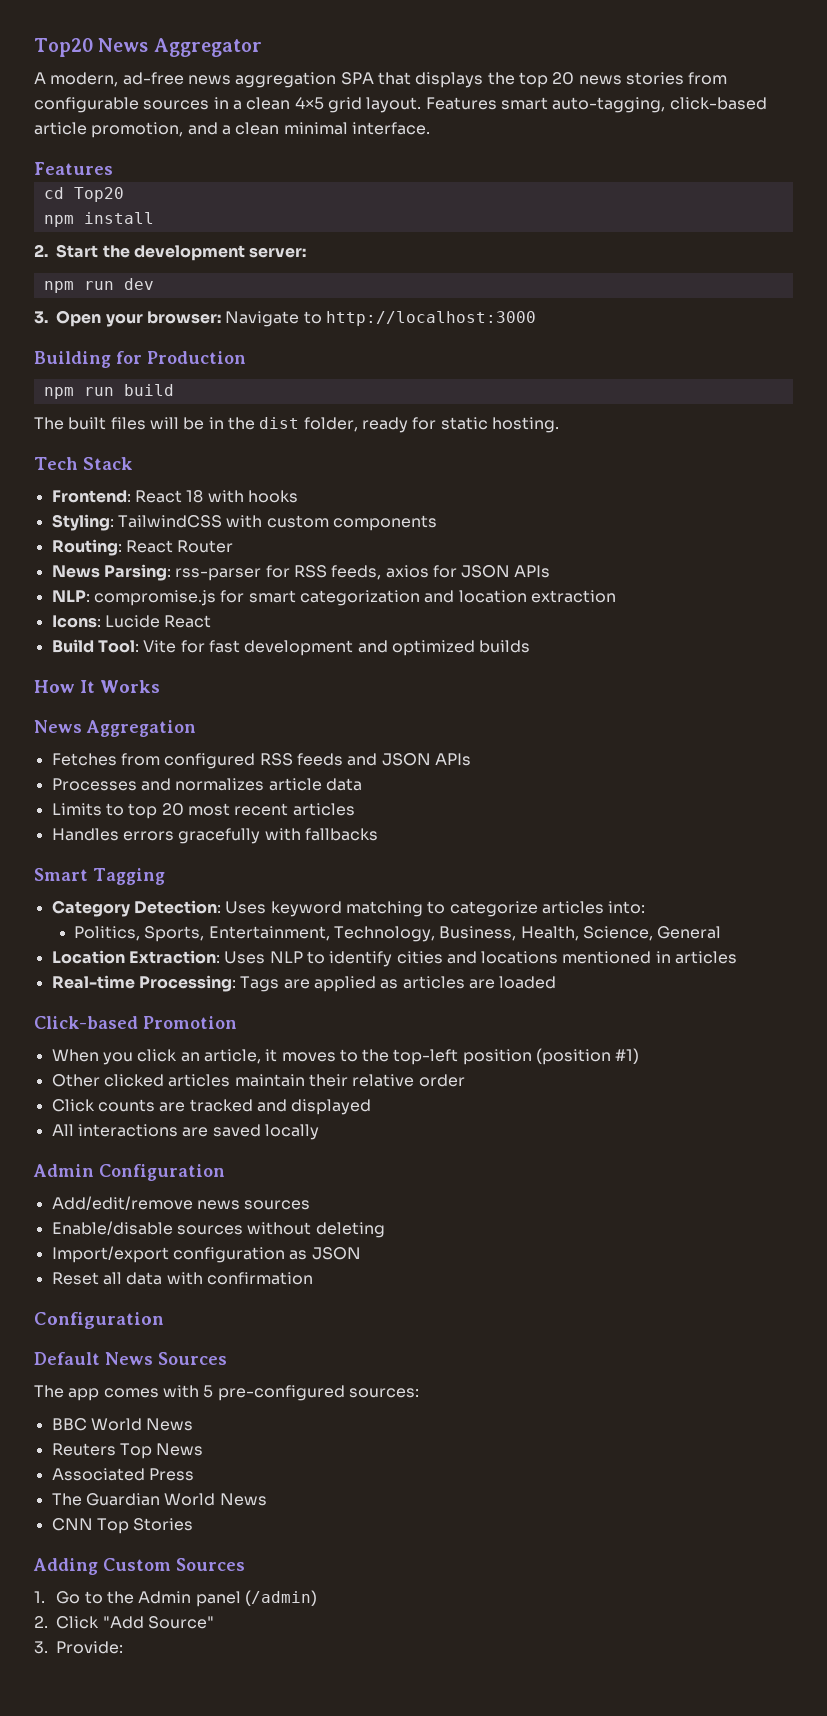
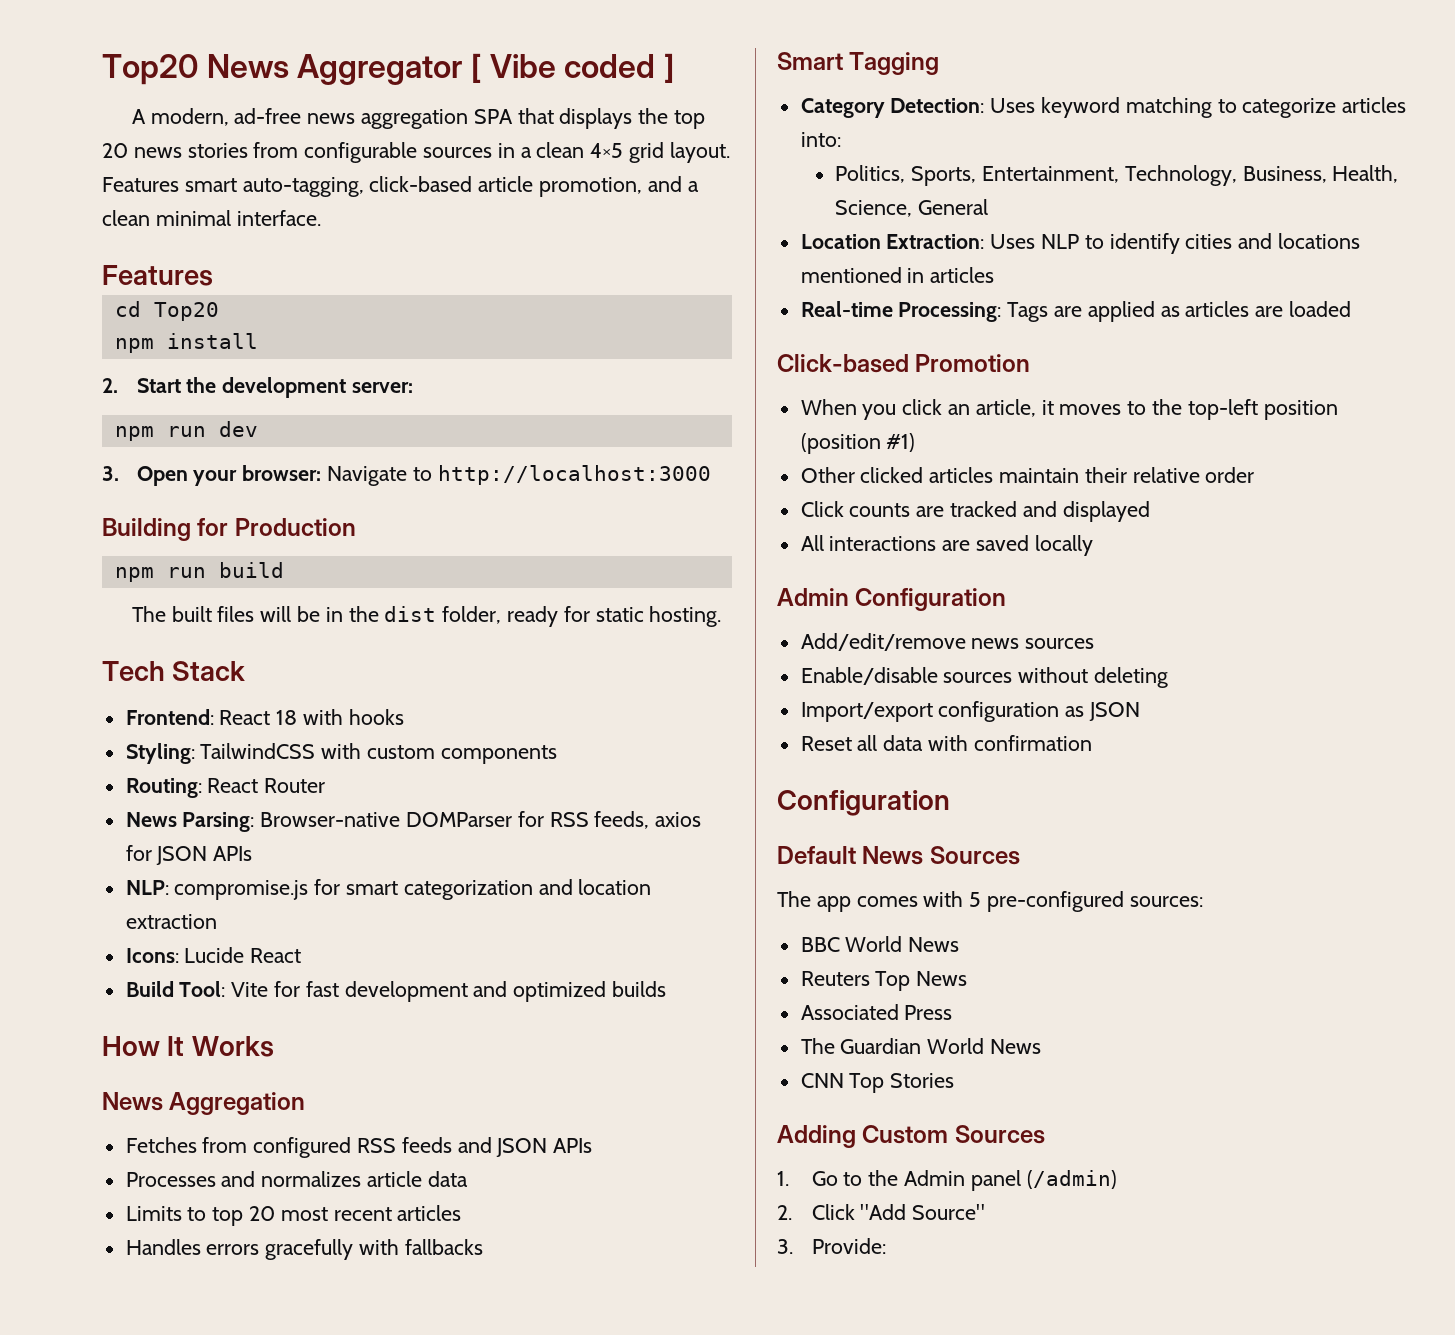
- Top20 News Aggregator
+ Top20 News Aggregator [ Vibe coded ]
- News Parsing: rss-parser for RSS feeds, axios for JSON APIs
+ News Parsing: Browser-native DOMParser for RSS feeds, axios for JSON APIs

